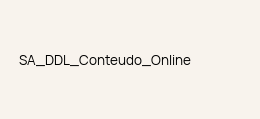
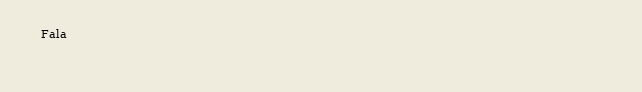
- SA_DDL_Conteudo_Online
+ Fala

